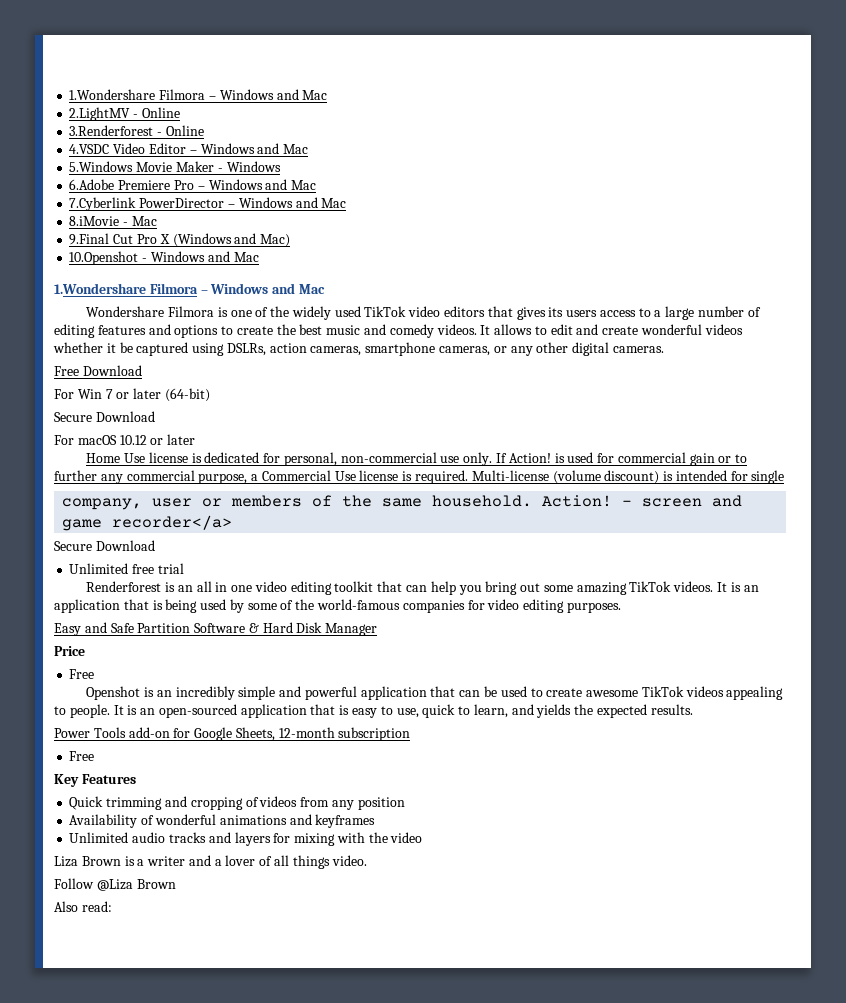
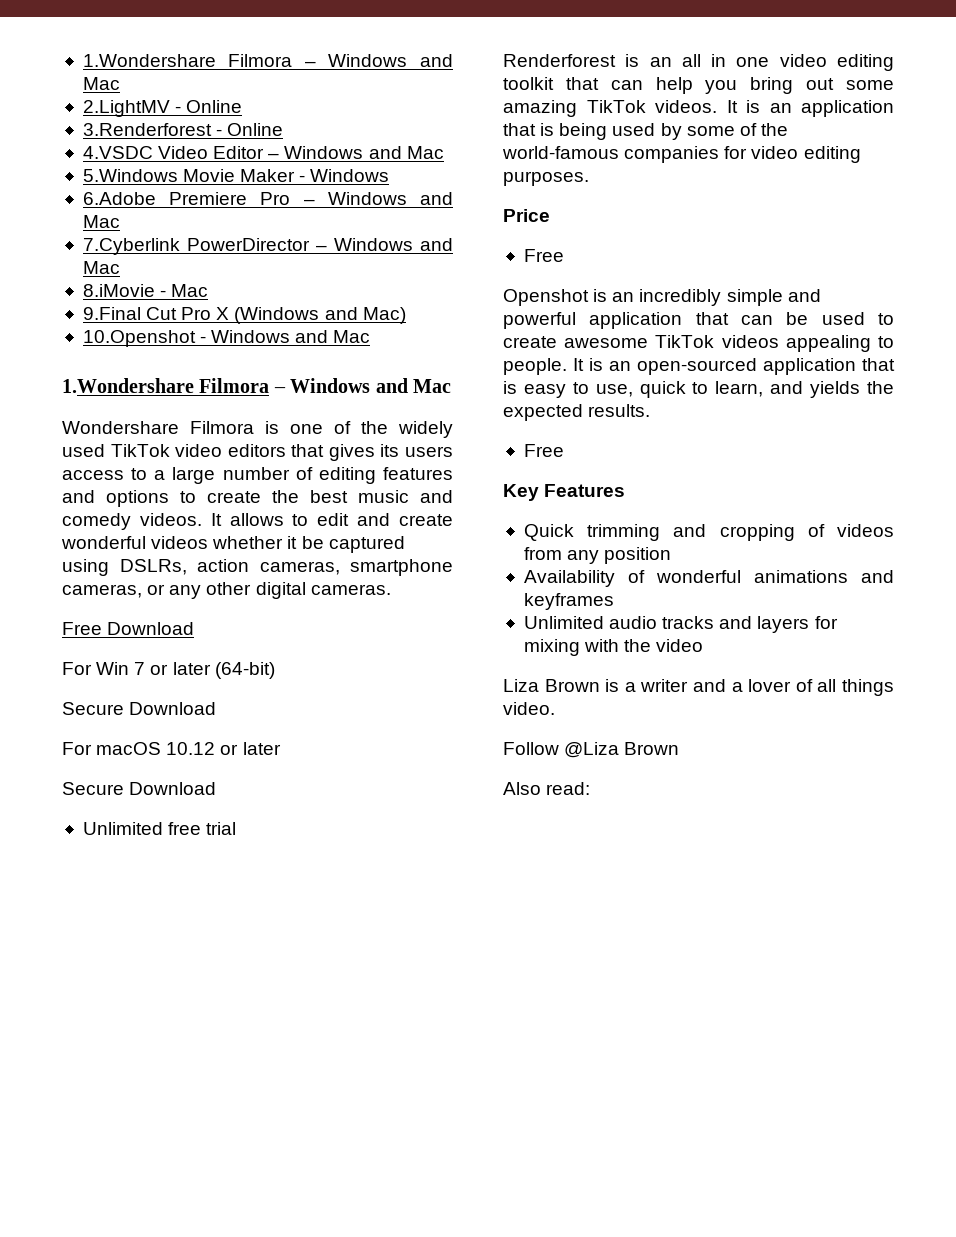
- Home Use license is dedicated for personal, non-commercial use only. If Action! is used for commercial gain or to further any commercial purpose, a Commercial Use license is required. Multi-license (volume discount) is intended for single
- company, user or members of the same household. Action! - screen and game recorder</a>
- Easy and Safe Partition Software & Hard Disk Manager
- Power Tools add-on for Google Sheets, 12-month subscription

